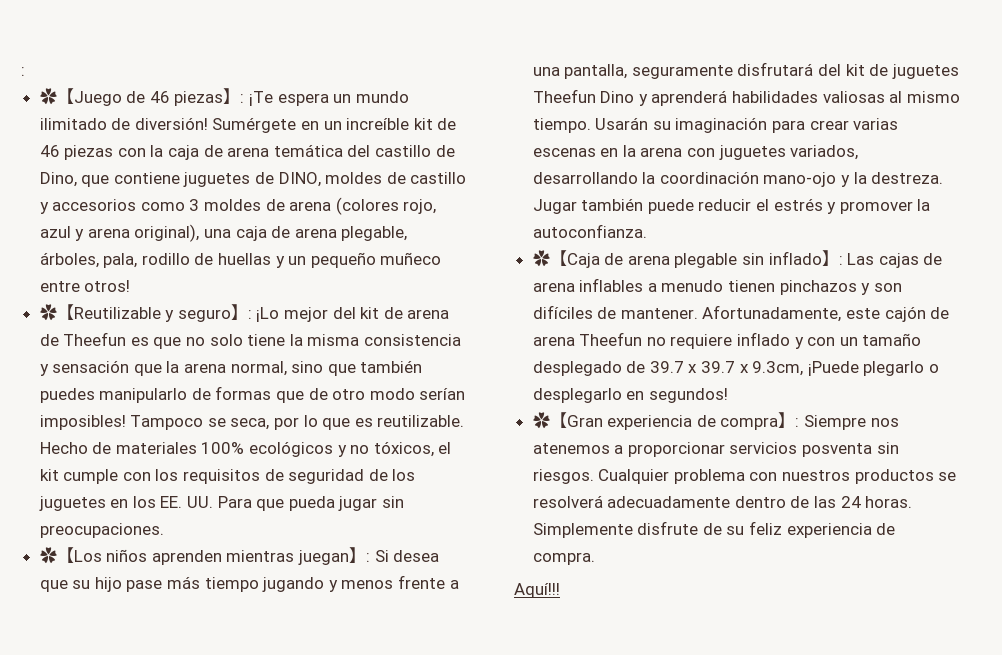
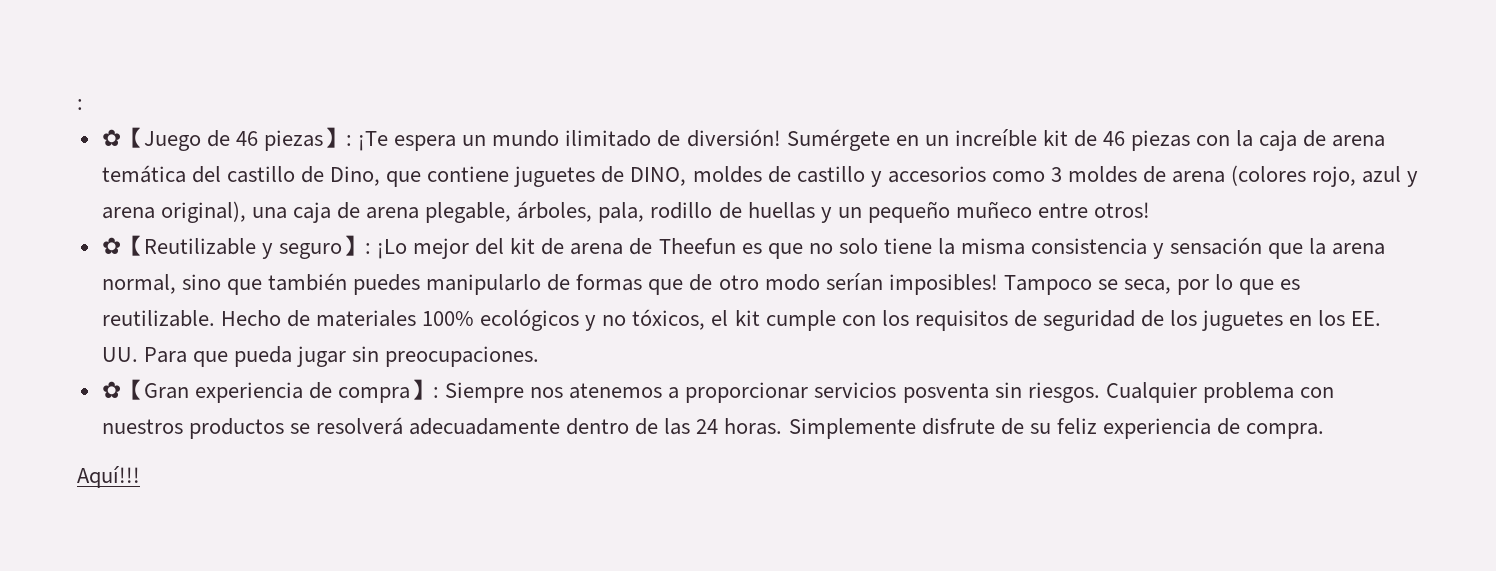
- ✿【Los niños aprenden mientras juegan】: Si desea que su hijo pase más tiempo jugando y menos frente a una pantalla, seguramente disfrutará del kit de juguetes Theefun Dino y aprenderá habilidades valiosas al mismo tiempo. Usarán su imaginación para crear varias escenas en la arena con juguetes variados, desarrollando la coordinación mano-ojo y la destreza. Jugar también puede reducir el estrés y promover la autoconfianza.
- ✿【Caja de arena plegable sin inflado】: Las cajas de arena inflables a menudo tienen pinchazos y son difíciles de mantener. Afortunadamente, este cajón de arena Theefun no requiere inflado y con un tamaño desplegado de 39.7 x 39.7 x 9.3cm, ¡Puede plegarlo o desplegarlo en segundos!

